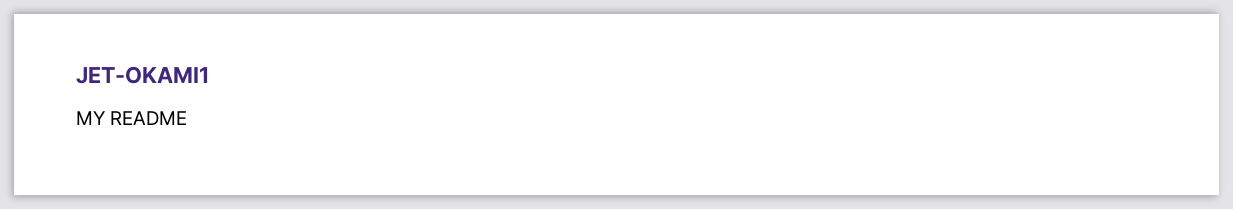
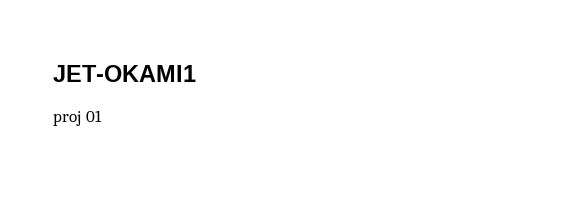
- MY README
+ proj 01

